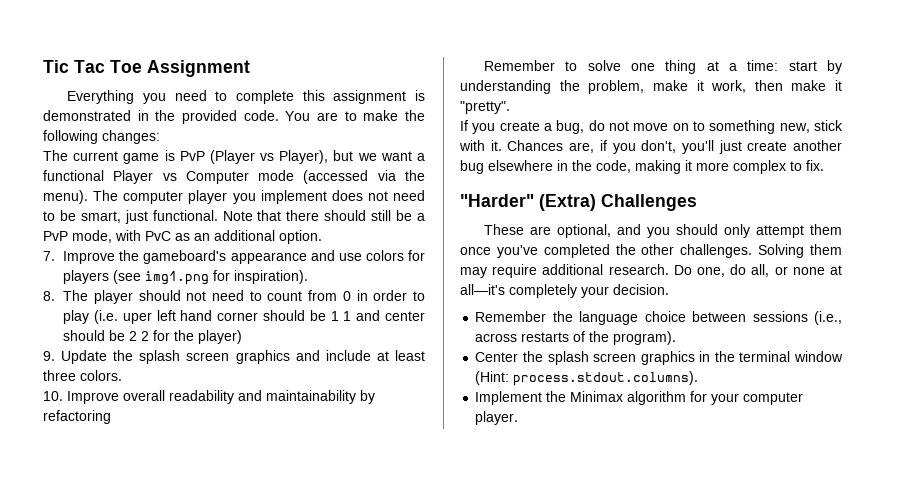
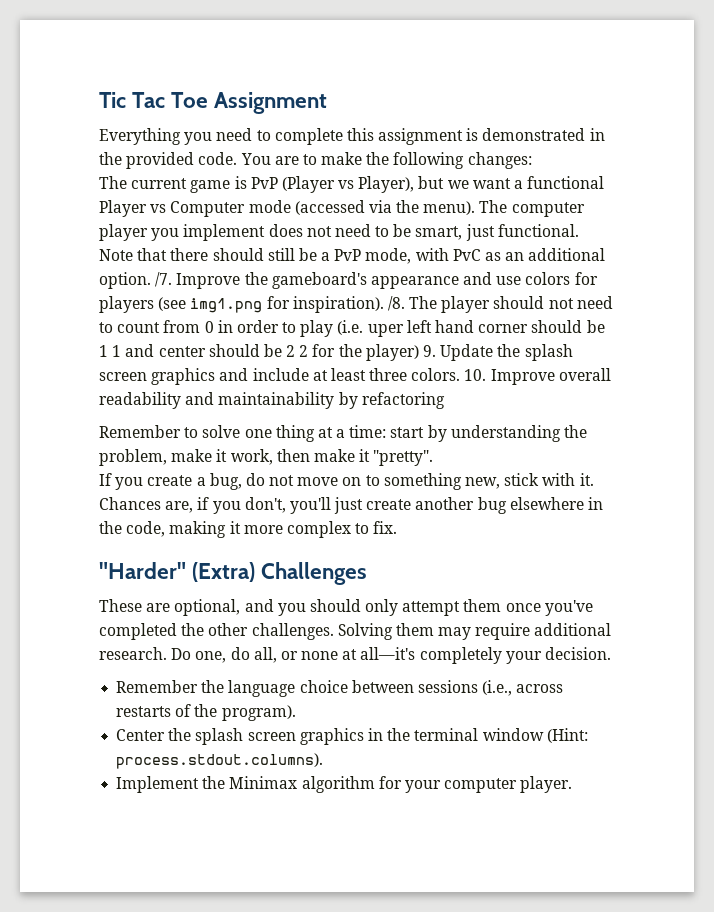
- Note that there should still be a PvP mode, with PvC as an additional option.
- 7. Improve the gameboard's appearance and use colors for players (see img1.png for inspiration).
- 8. The player should not need to count from 0 in order to play (i.e. uper left hand corner should be 1 1 and center should be 2 2 for the player)
- 9. Update the splash screen graphics and include at least three colors.
- 10. Improve overall readability and maintainability by refactoring
+ Note that there should still be a PvP mode, with PvC as an additional option. /7. Improve the gameboard's appearance and use colors for players (see img1.png for inspiration). /8. The player should not need to count from 0 in order to play (i.e. uper left hand corner should be 1 1 and center should be 2 2 for the player) 9. Update the splash screen graphics and include at least three colors. 10. Improve overall readability and maintainability by refactoring

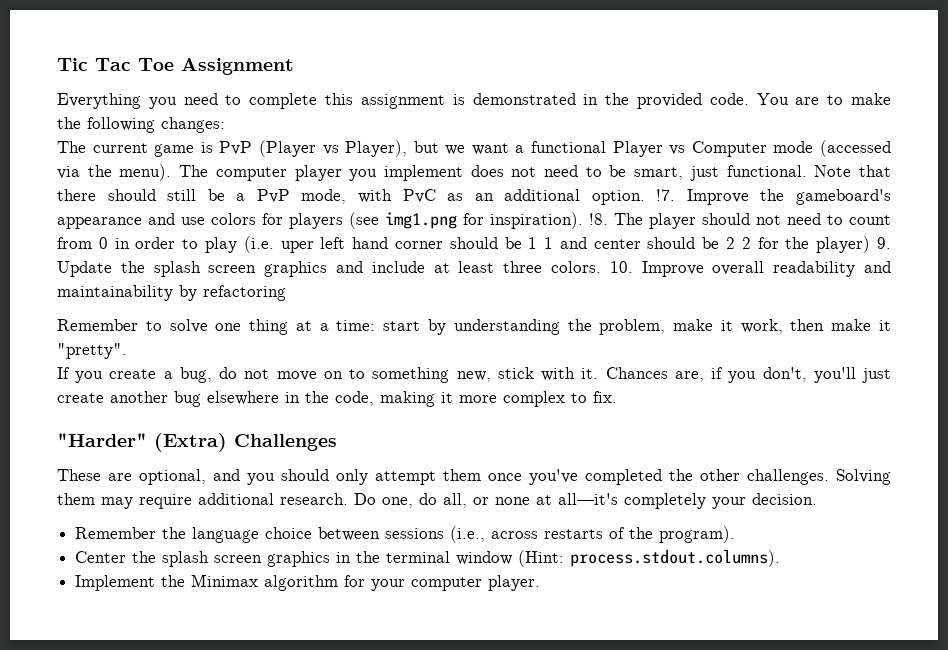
- /7.
+ !7.
- /8.
+ !8.

